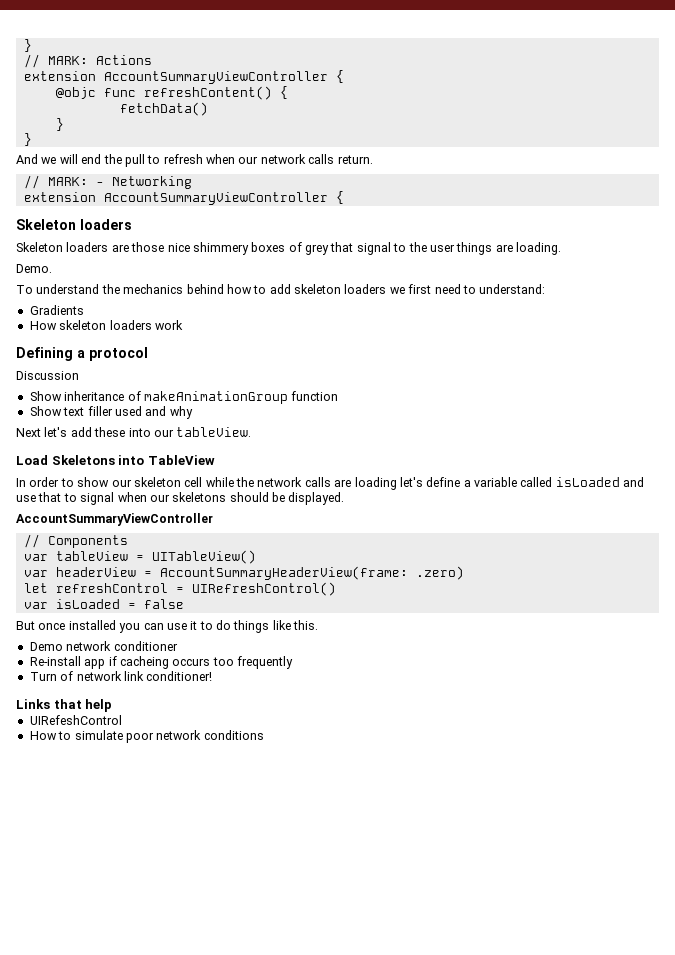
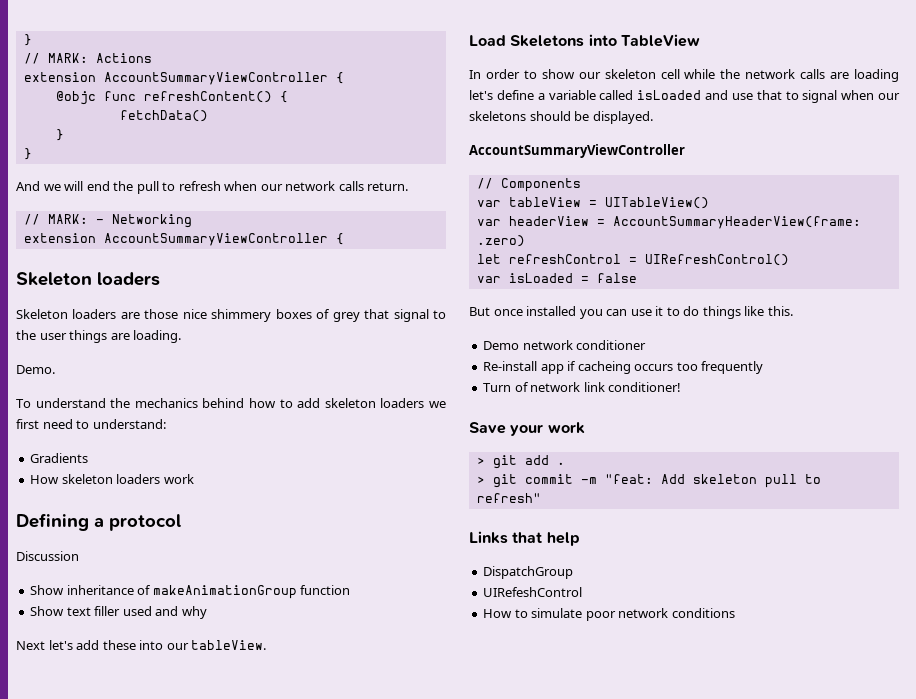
+ Save your work
+ > git add .
+ > git commit -m "feat: Add skeleton pull to refresh"
+ DispatchGroup

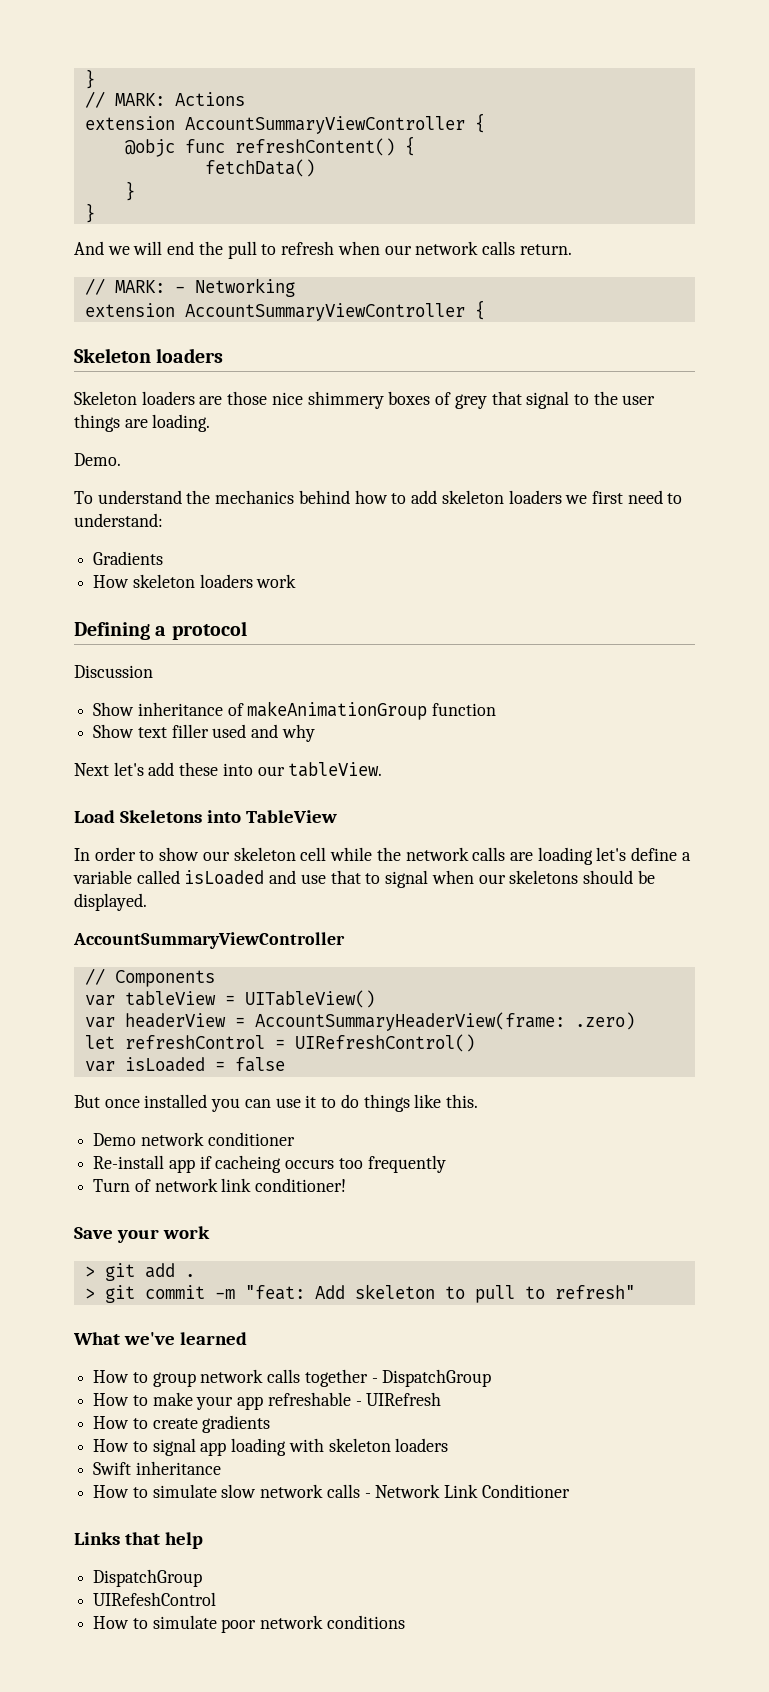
- > git commit -m "feat: Add skeleton pull to refresh"
+ > git commit -m "feat: Add skeleton to pull to refresh"
+ What we've learned
+ How to group network calls together - DispatchGroup
+ How to make your app refreshable - UIRefresh
+ How to create gradients
+ How to signal app loading with skeleton loaders
+ Swift inheritance
+ How to simulate slow network calls - Network Link Conditioner

